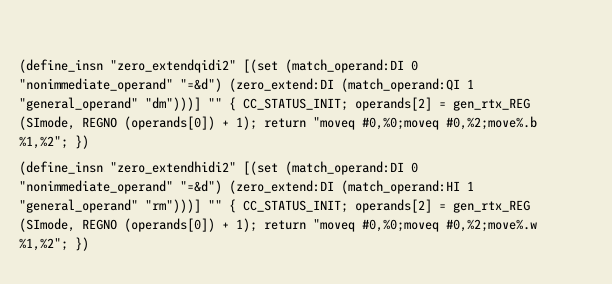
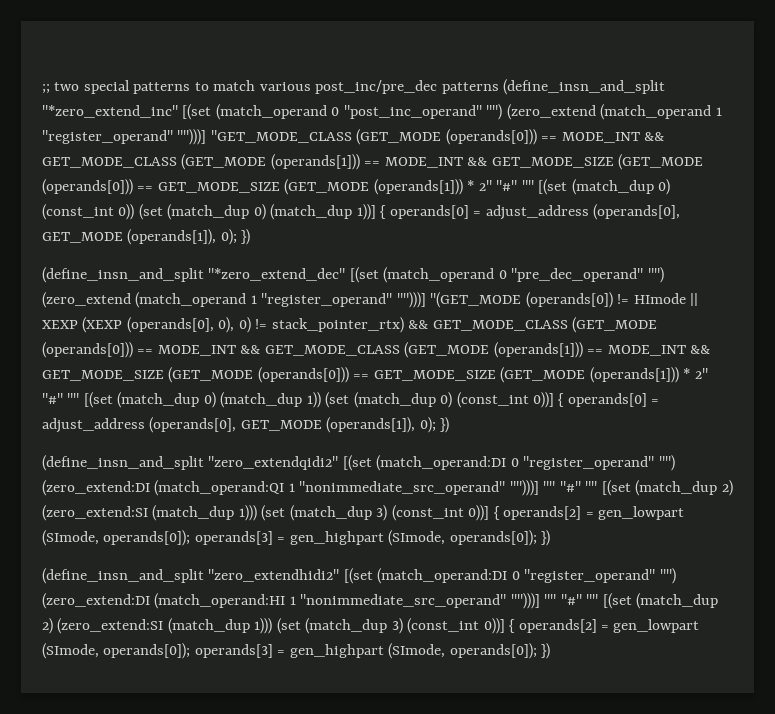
- (define_insn "zero_extendqidi2" [(set (match_operand:DI 0 "nonimmediate_operand" "=&d") (zero_extend:DI (match_operand:QI 1 "general_operand" "dm")))] "" { CC_STATUS_INIT; operands[2] = gen_rtx_REG (SImode, REGNO (operands[0]) + 1); return "moveq #0,%0;moveq #0,%2;move%.b %1,%2"; })
- (define_insn "zero_extendhidi2" [(set (match_operand:DI 0 "nonimmediate_operand" "=&d") (zero_extend:DI (match_operand:HI 1 "general_operand" "rm")))] "" { CC_STATUS_INIT; operands[2] = gen_rtx_REG (SImode, REGNO (operands[0]) + 1); return "moveq #0,%0;moveq #0,%2;move%.w %1,%2"; })
+ ;; two special patterns to match various post_inc/pre_dec patterns (define_insn_and_split "*zero_extend_inc" [(set (match_operand 0 "post_inc_operand" "") (zero_extend (match_operand 1 "register_operand" "")))] "GET_MODE_CLASS (GET_MODE (operands[0])) == MODE_INT && GET_MODE_CLASS (GET_MODE (operands[1])) == MODE_INT && GET_MODE_SIZE (GET_MODE (operands[0])) == GET_MODE_SIZE (GET_MODE (operands[1])) * 2" "#" "" [(set (match_dup 0) (const_int 0)) (set (match_dup 0) (match_dup 1))] { operands[0] = adjust_address (operands[0], GET_MODE (operands[1]), 0); })
+ (define_insn_and_split "*zero_extend_dec" [(set (match_operand 0 "pre_dec_operand" "") (zero_extend (match_operand 1 "register_operand" "")))] "(GET_MODE (operands[0]) != HImode || XEXP (XEXP (operands[0], 0), 0) != stack_pointer_rtx) && GET_MODE_CLASS (GET_MODE (operands[0])) == MODE_INT && GET_MODE_CLASS (GET_MODE (operands[1])) == MODE_INT && GET_MODE_SIZE (GET_MODE (operands[0])) == GET_MODE_SIZE (GET_MODE (operands[1])) * 2" "#" "" [(set (match_dup 0) (match_dup 1)) (set (match_dup 0) (const_int 0))] { operands[0] = adjust_address (operands[0], GET_MODE (operands[1]), 0); })
+ (define_insn_and_split "zero_extendqidi2" [(set (match_operand:DI 0 "register_operand" "") (zero_extend:DI (match_operand:QI 1 "nonimmediate_src_operand" "")))] "" "#" "" [(set (match_dup 2) (zero_extend:SI (match_dup 1))) (set (match_dup 3) (const_int 0))] { operands[2] = gen_lowpart (SImode, operands[0]); operands[3] = gen_highpart (SImode, operands[0]); })
+ (define_insn_and_split "zero_extendhidi2" [(set (match_operand:DI 0 "register_operand" "") (zero_extend:DI (match_operand:HI 1 "nonimmediate_src_operand" "")))] "" "#" "" [(set (match_dup 2) (zero_extend:SI (match_dup 1))) (set (match_dup 3) (const_int 0))] { operands[2] = gen_lowpart (SImode, operands[0]); operands[3] = gen_highpart (SImode, operands[0]); })

